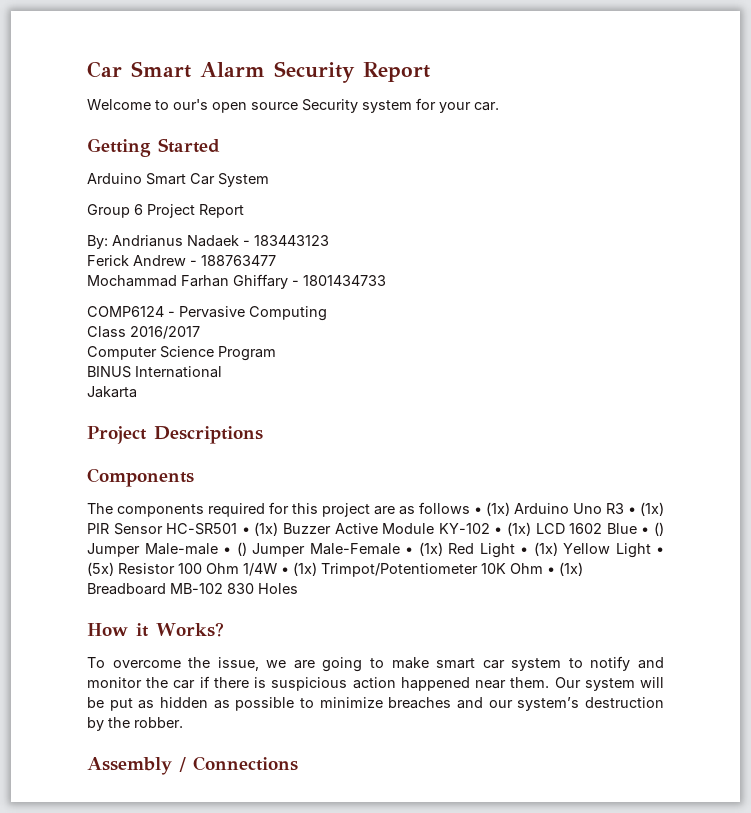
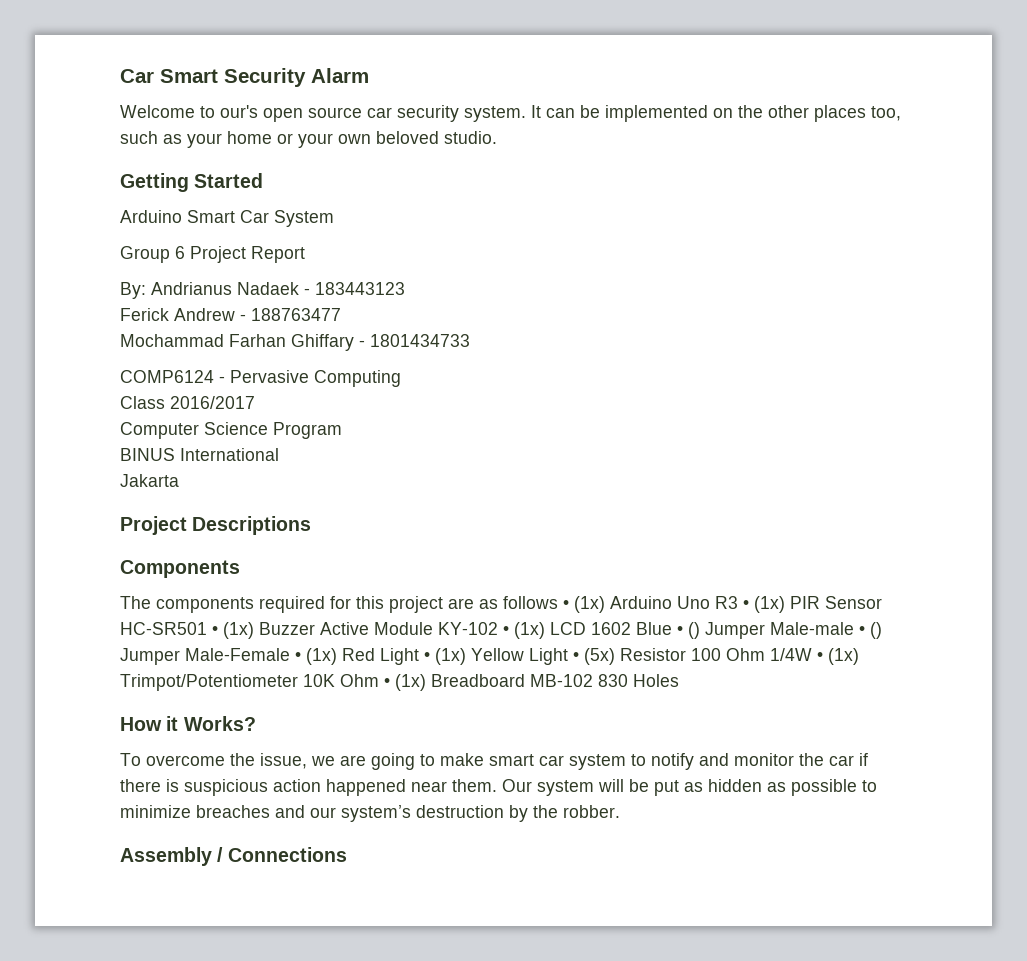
- Car Smart Alarm Security Report
+ Car Smart Security Alarm
- Welcome to our's open source Security system for your car.
+ Welcome to our's open source car security system. It can be implemented on the other places too, such as your home or your own beloved studio.

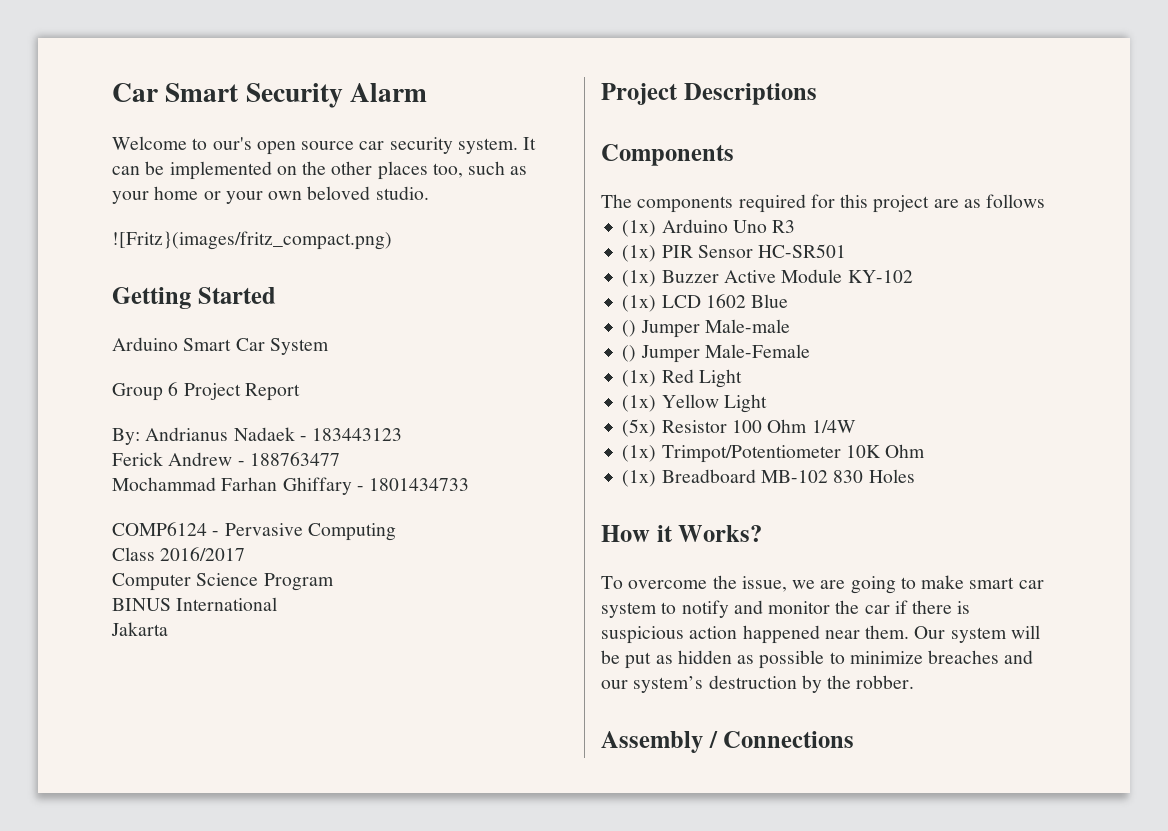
+ ![Fritz}(images/fritz_compact.png)
- The components required for this project are as follows • (1x) Arduino Uno R3 • (1x) PIR Sensor HC-SR501 • (1x) Buzzer Active Module KY-102 • (1x) LCD 1602 Blue • () Jumper Male-male • () Jumper Male-Female • (1x) Red Light • (1x) Yellow Light • (5x) Resistor 100 Ohm 1/4W • (1x) Trimpot/Potentiometer 10K Ohm • (1x) Breadboard MB-102 830 Holes
+ The components required for this project are as follows
+ (1x) Arduino Uno R3
+ (1x) PIR Sensor HC-SR501
+ (1x) Buzzer Active Module KY-102
+ (1x) LCD 1602 Blue
+ () Jumper Male-male
+ () Jumper Male-Female
+ (1x) Red Light
+ (1x) Yellow Light
+ (5x) Resistor 100 Ohm 1/4W
+ (1x) Trimpot/Potentiometer 10K Ohm
+ (1x) Breadboard MB-102 830 Holes

